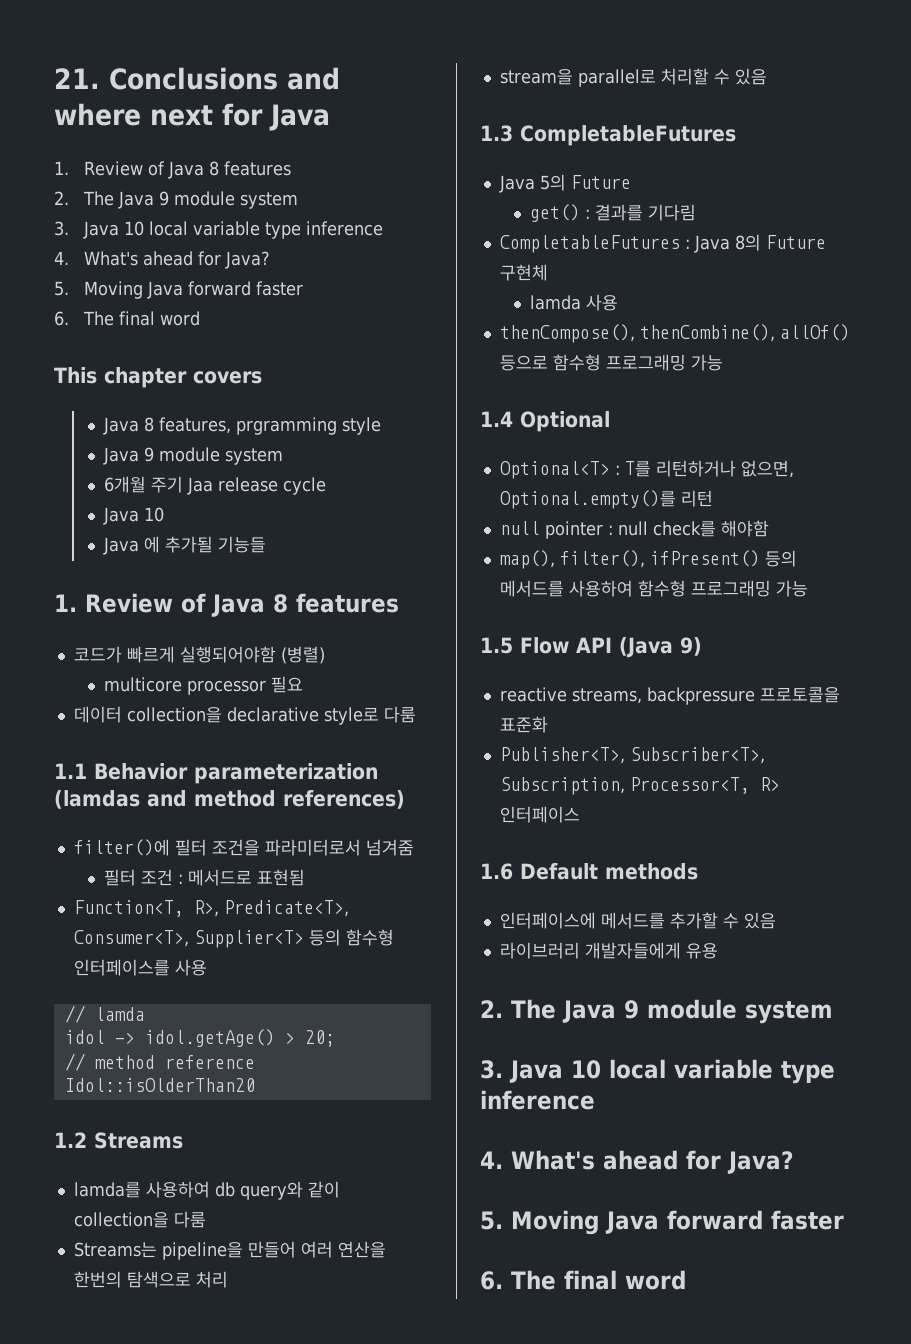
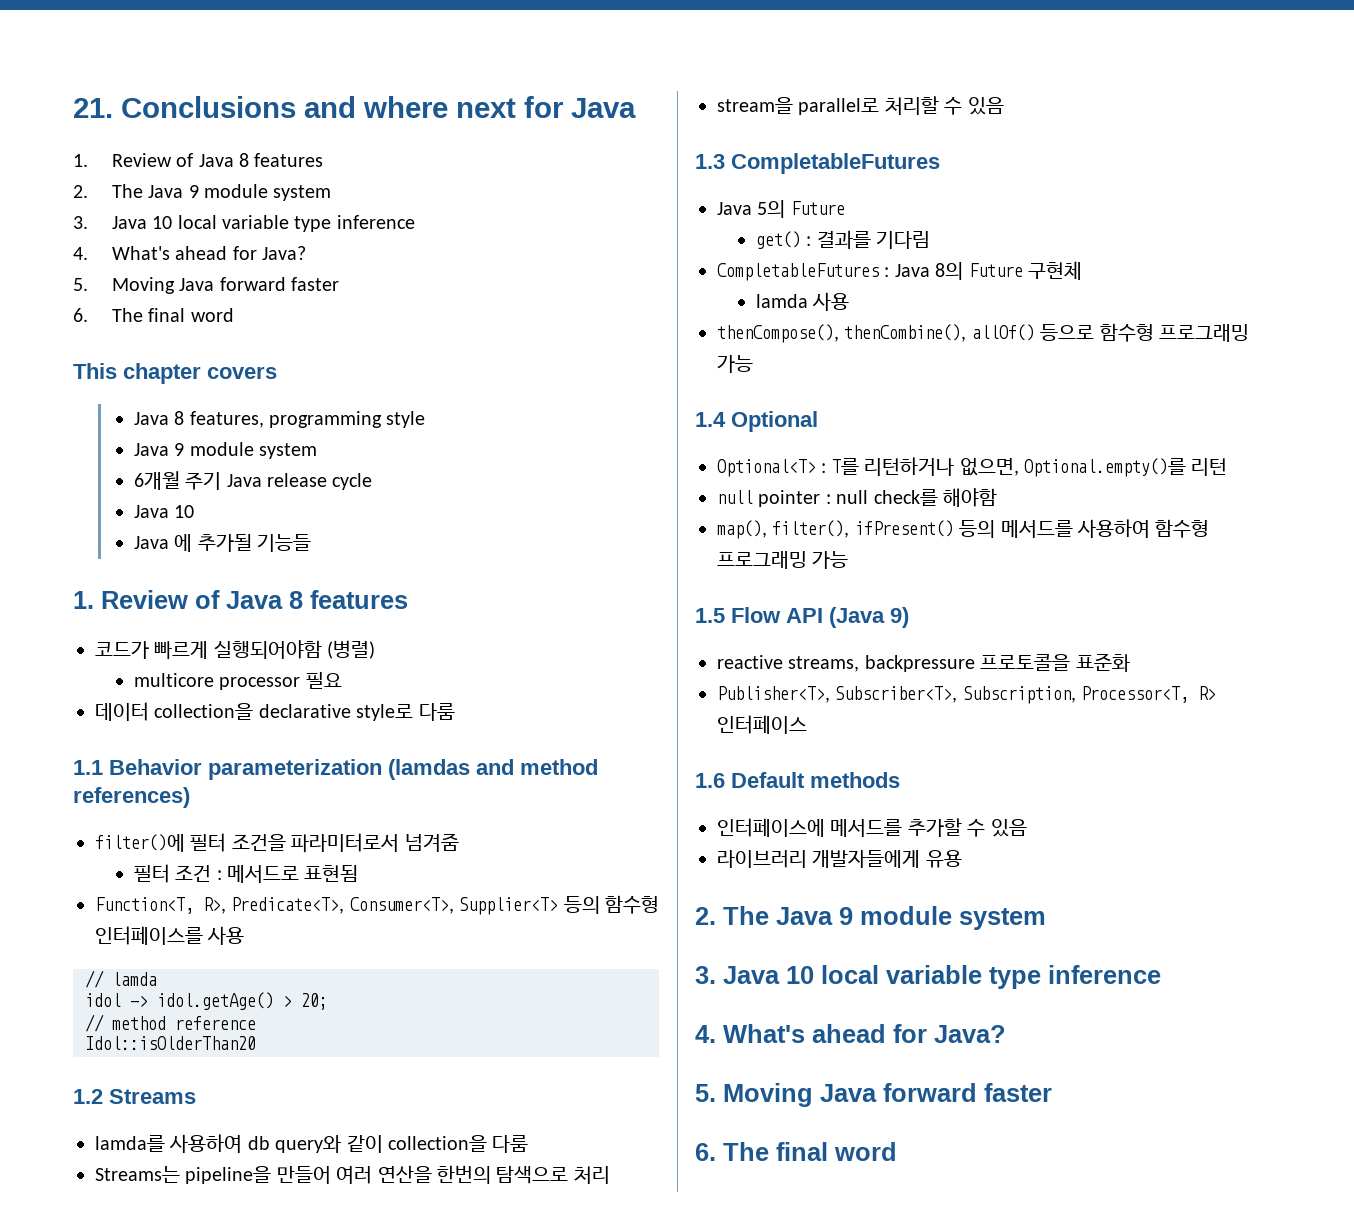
- Java 8 features, prgramming style
+ Java 8 features, programming style
- 6개월 주기 Jaa release cycle
+ 6개월 주기 Java release cycle

